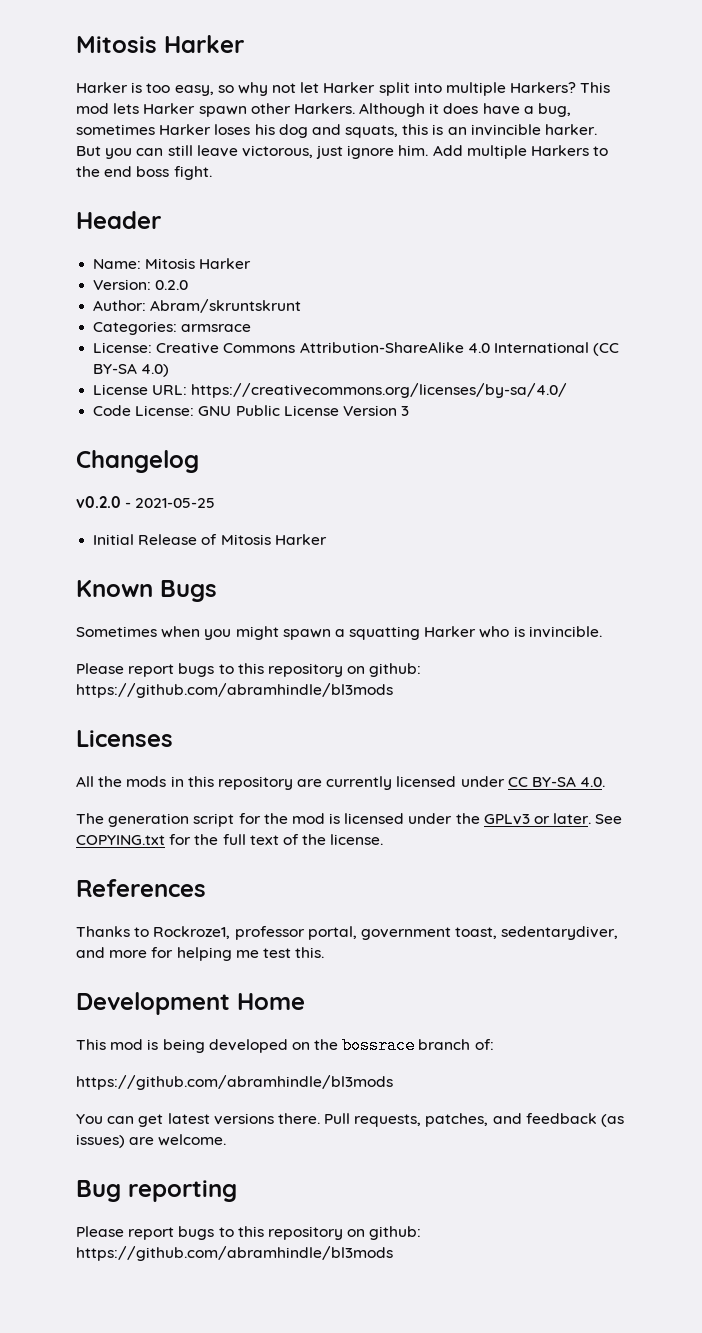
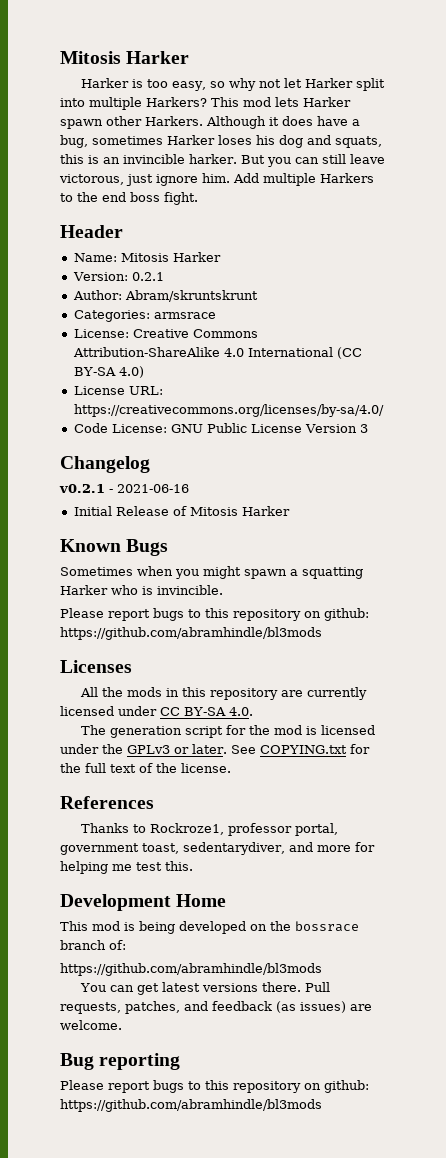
- Version: 0.2.0
+ Version: 0.2.1
- v0.2.0 - 2021-05-25
+ v0.2.1 - 2021-06-16

